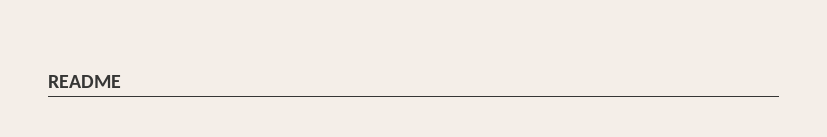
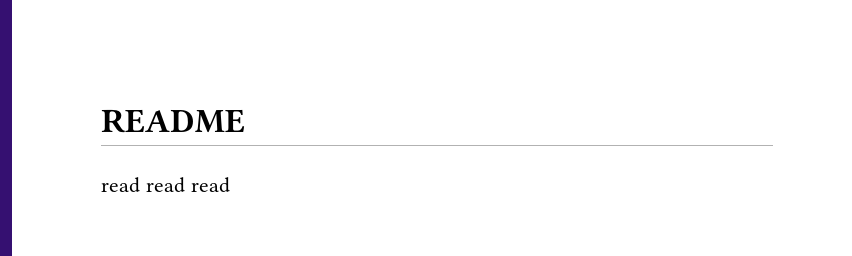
+ read read read

